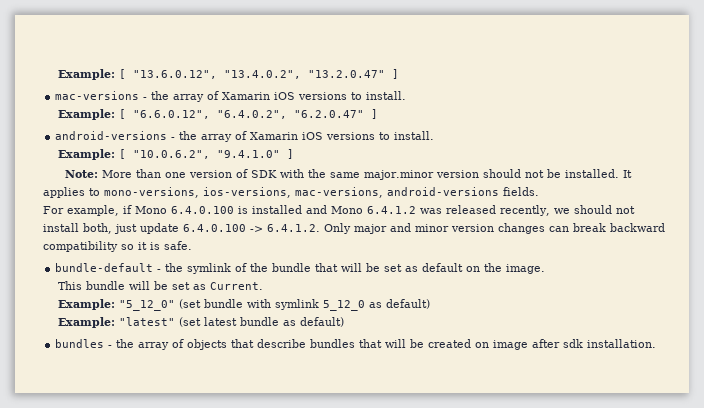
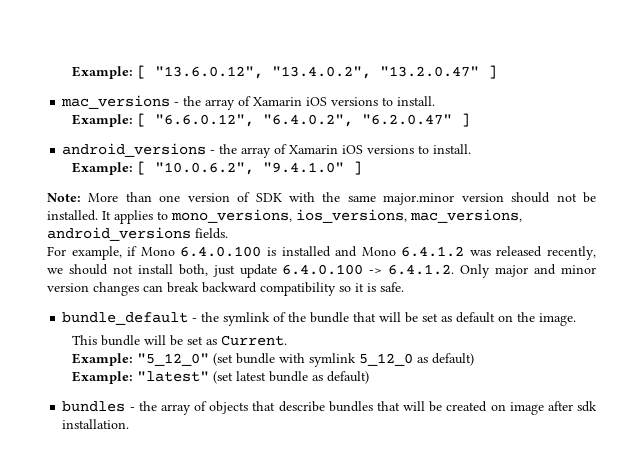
- mac-versions - the array of Xamarin iOS versions to install.
+ mac_versions - the array of Xamarin iOS versions to install.
- android-versions - the array of Xamarin iOS versions to install.
+ android_versions - the array of Xamarin iOS versions to install.
- It applies to mono-versions, ios-versions, mac-versions, android-versions fields.
+ It applies to mono_versions, ios_versions, mac_versions, android_versions fields.
- bundle-default - the symlink of the bundle that will be set as default on the image.
+ bundle_default - the symlink of the bundle that will be set as default on the image.

